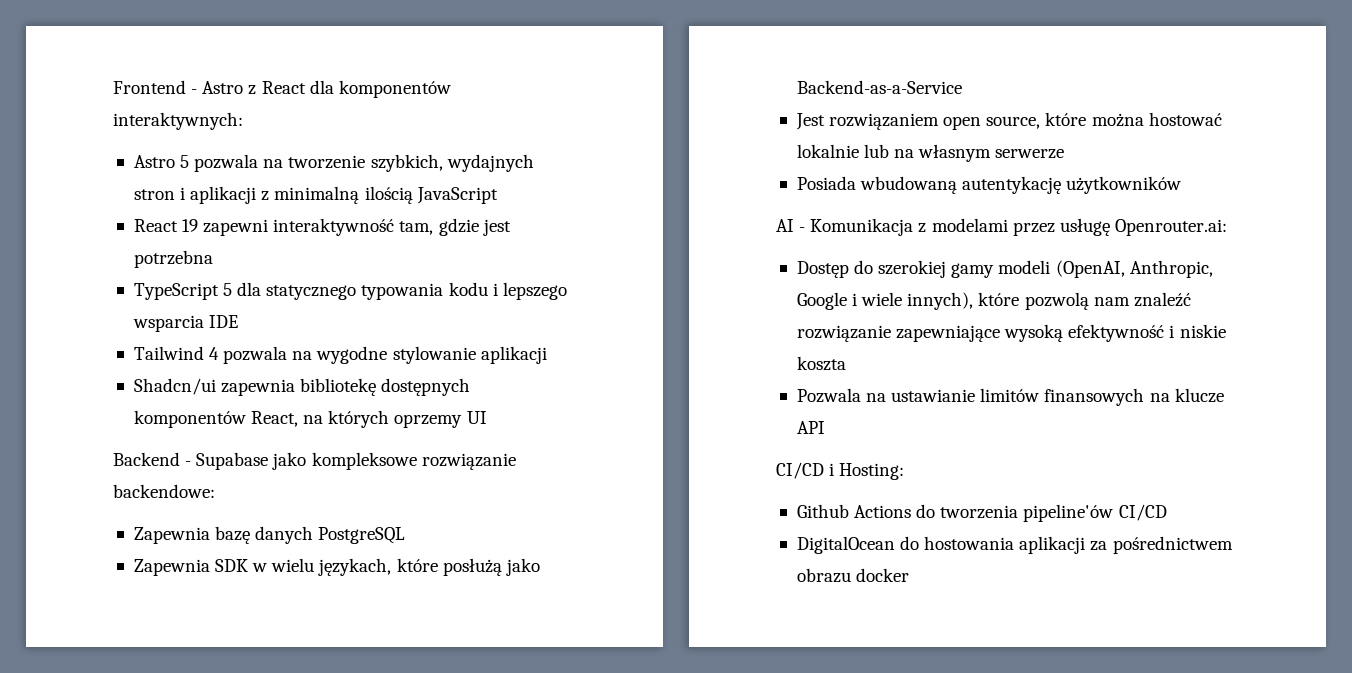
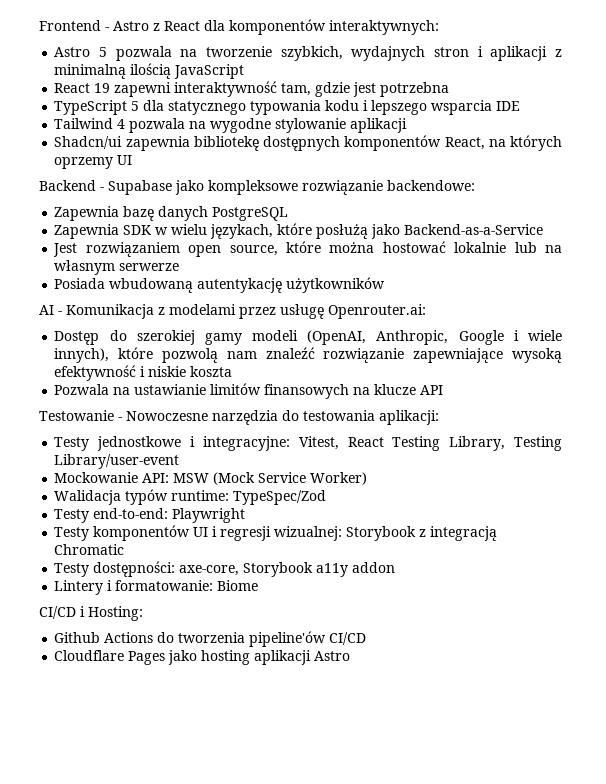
+ Testowanie - Nowoczesne narzędzia do testowania aplikacji:
+ Testy jednostkowe i integracyjne: Vitest, React Testing Library, Testing Library/user-event
+ Mockowanie API: MSW (Mock Service Worker)
+ Walidacja typów runtime: TypeSpec/Zod
+ Testy end-to-end: Playwright
+ Testy komponentów UI i regresji wizualnej: Storybook z integracją Chromatic
+ Testy dostępności: axe-core, Storybook a11y addon
+ Lintery i formatowanie: Biome
- DigitalOcean do hostowania aplikacji za pośrednictwem obrazu docker
+ Cloudflare Pages jako hosting aplikacji Astro

